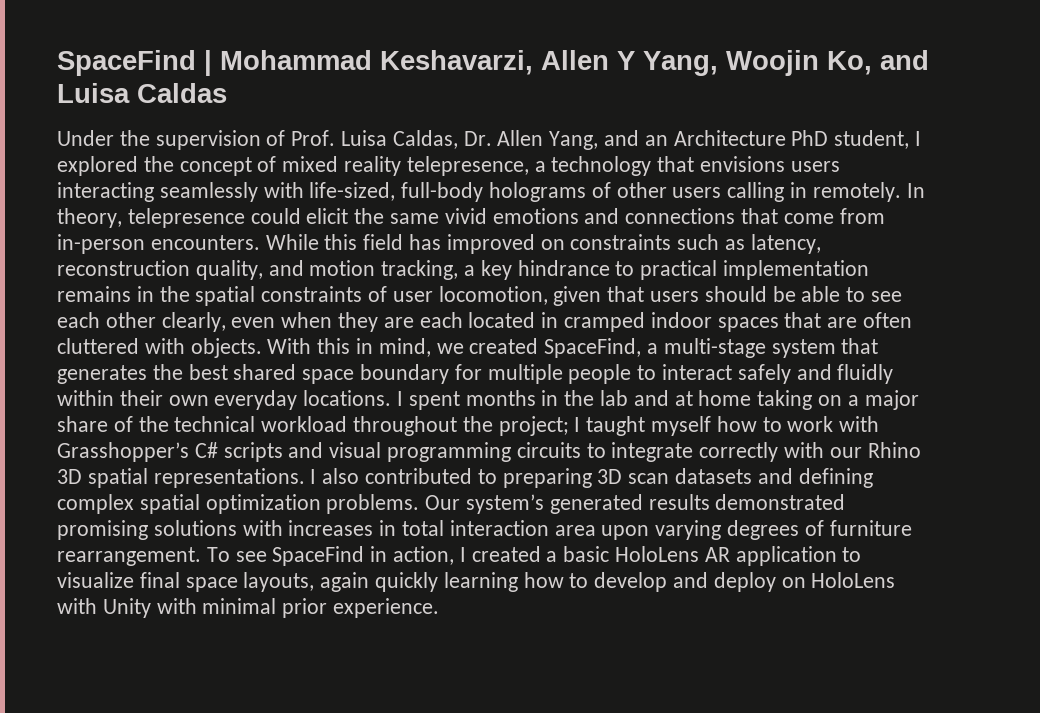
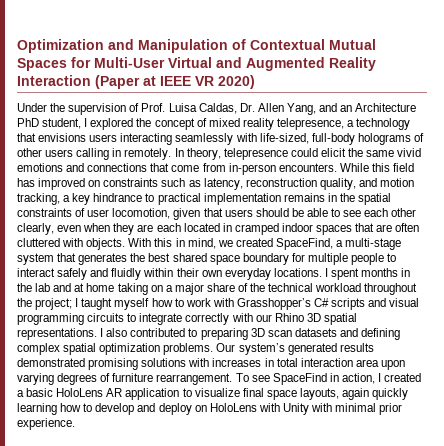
- SpaceFind | Mohammad Keshavarzi, Allen Y Yang, Woojin Ko, and Luisa Caldas
+ Optimization and Manipulation of Contextual Mutual Spaces for Multi-User Virtual and Augmented Reality Interaction (Paper at IEEE VR 2020)

